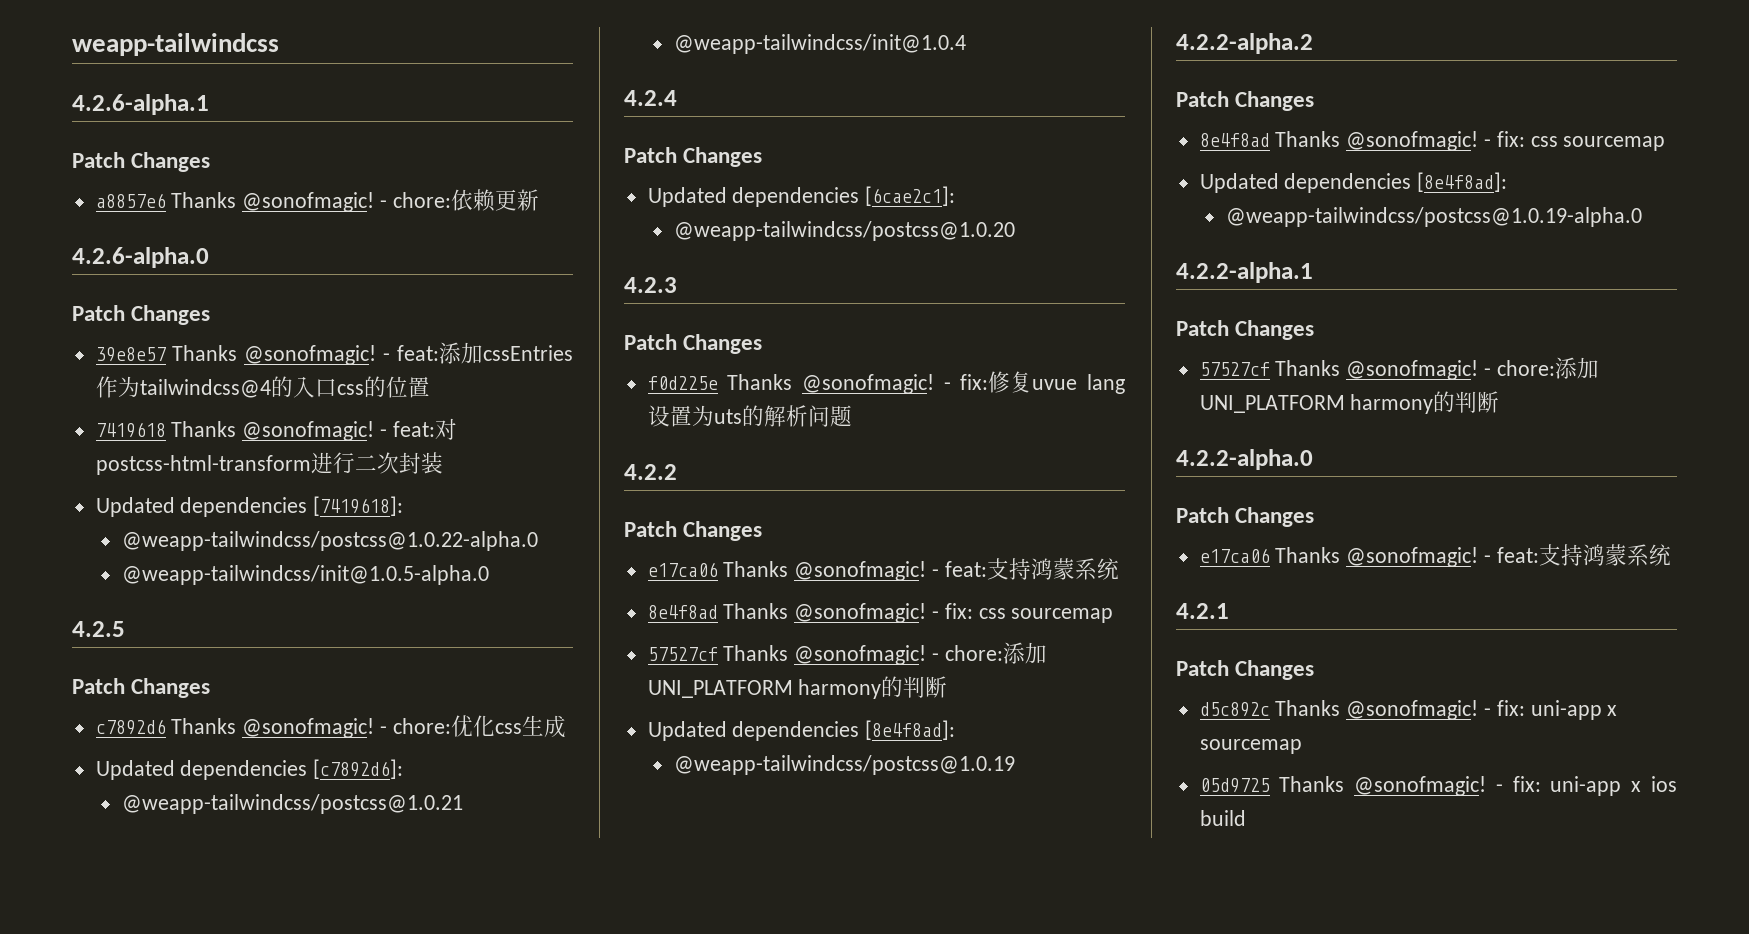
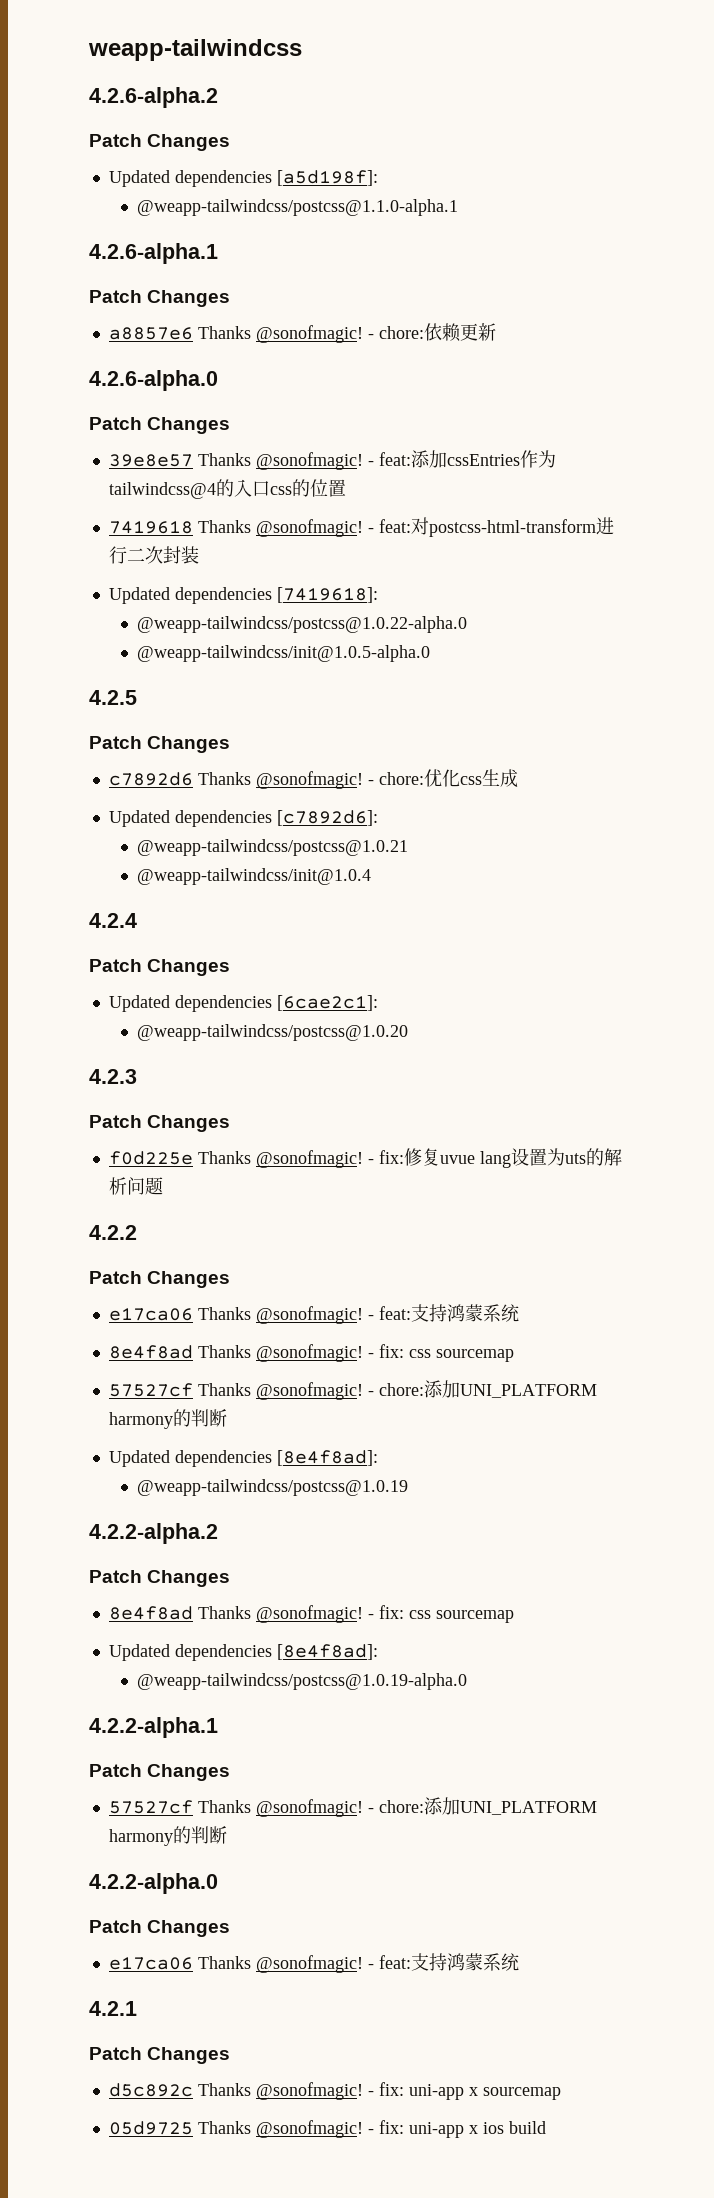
+ 4.2.6-alpha.2
+ Patch Changes
+ Updated dependencies [a5d198f]:
+ @weapp-tailwindcss/postcss@1.1.0-alpha.1

